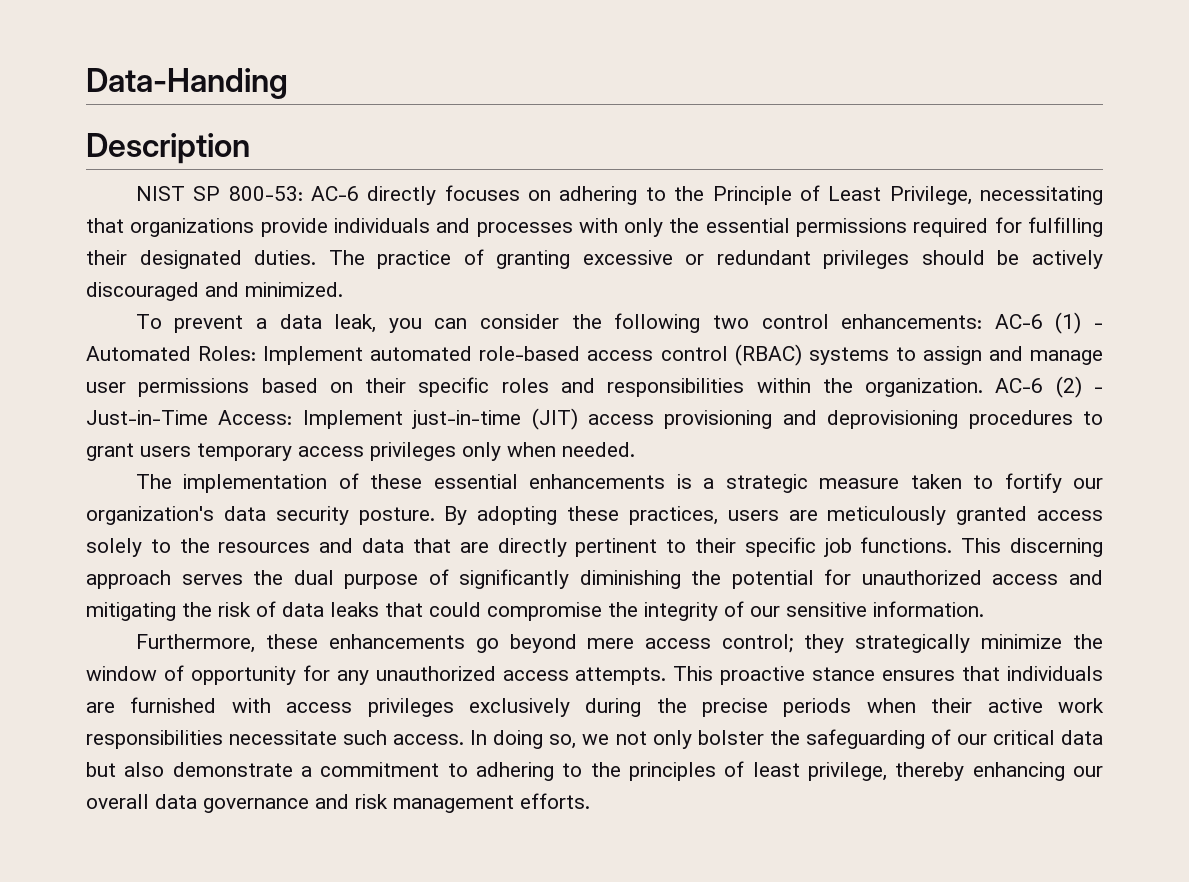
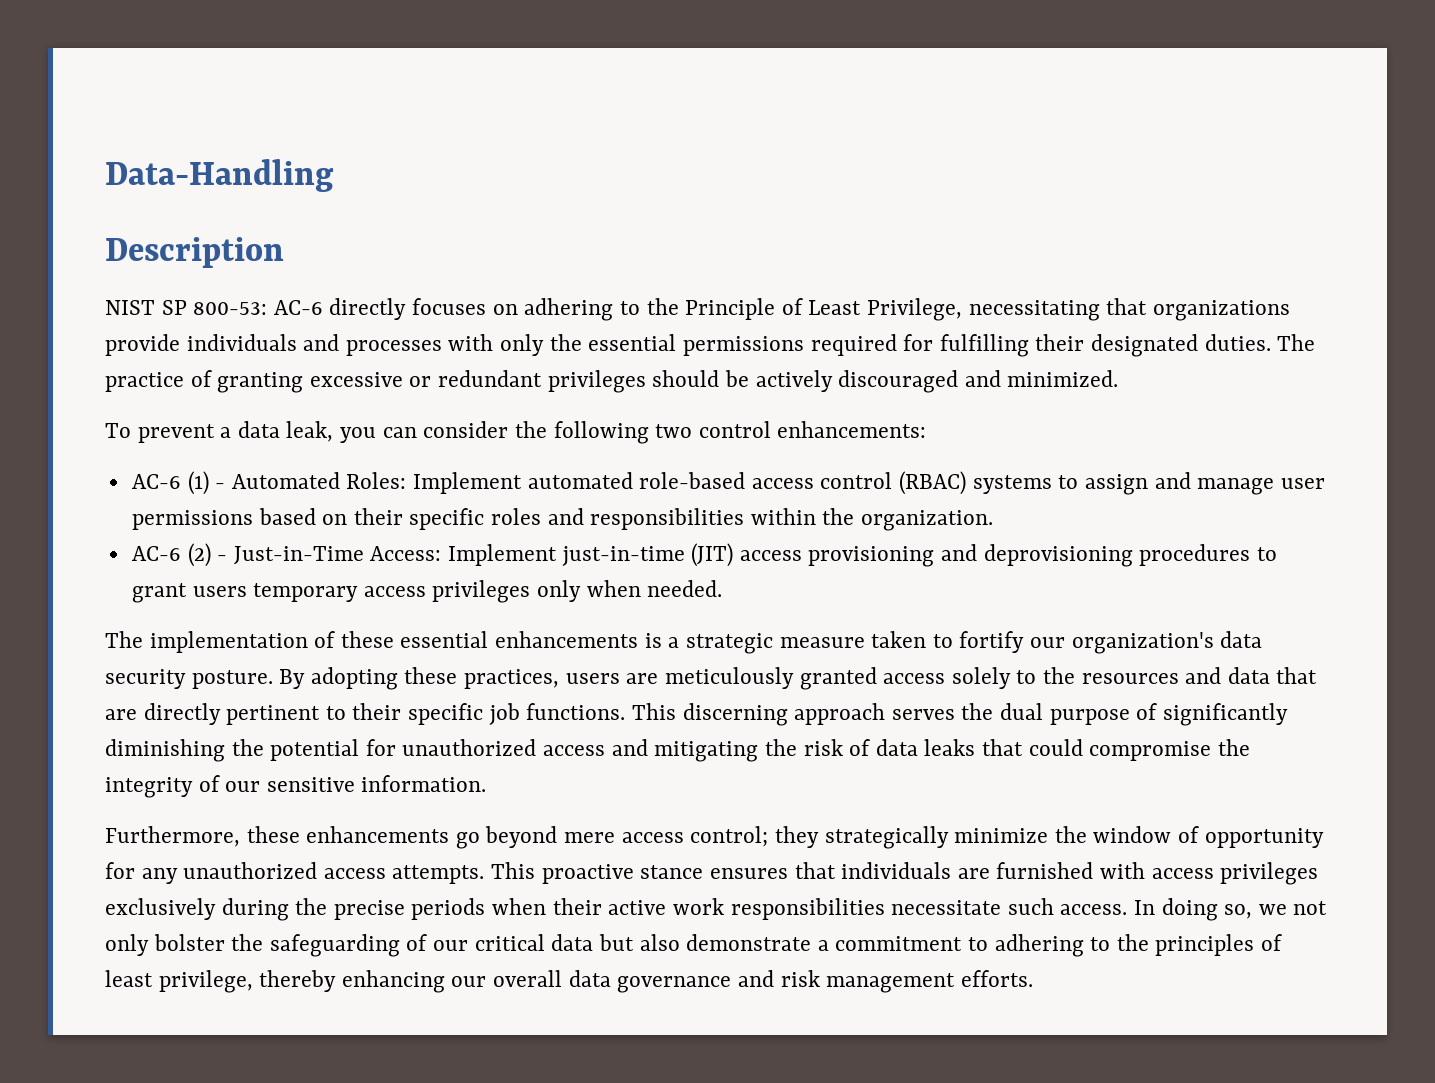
- Data-Handing
+ Data-Handling
- To prevent a data leak, you can consider the following two control enhancements: AC-6 (1) - Automated Roles:
+ To prevent a data leak, you can consider the following two control enhancements:
+ AC-6 (1) - Automated Roles:
- Implement automated role-based access control (RBAC) systems to assign and manage user permissions based on their specific roles and responsibilities within the organization. AC-6 (2) - Just-in-Time Access:
+ Implement automated role-based access control (RBAC) systems to assign and manage user permissions based on their specific roles and responsibilities within the organization.
+ AC-6 (2) - Just-in-Time Access:

